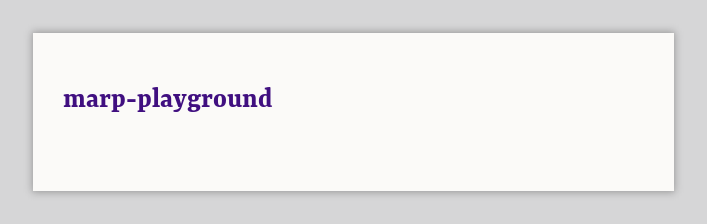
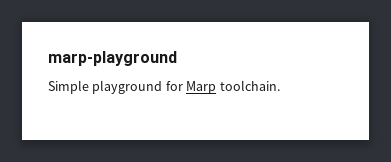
+ Simple playground for Marp toolchain.

